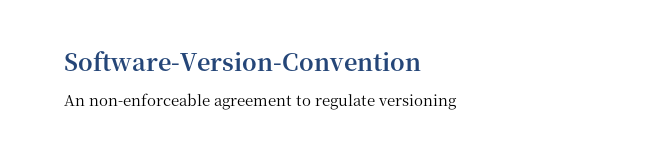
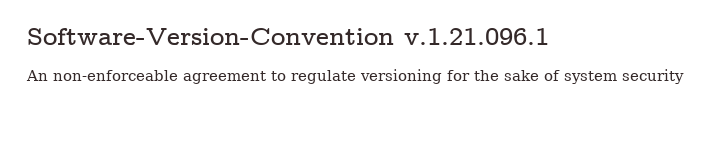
- Software-Version-Convention
+ Software-Version-Convention v.1.21.096.1
- An non-enforceable agreement to regulate versioning
+ An non-enforceable agreement to regulate versioning for the sake of system security

